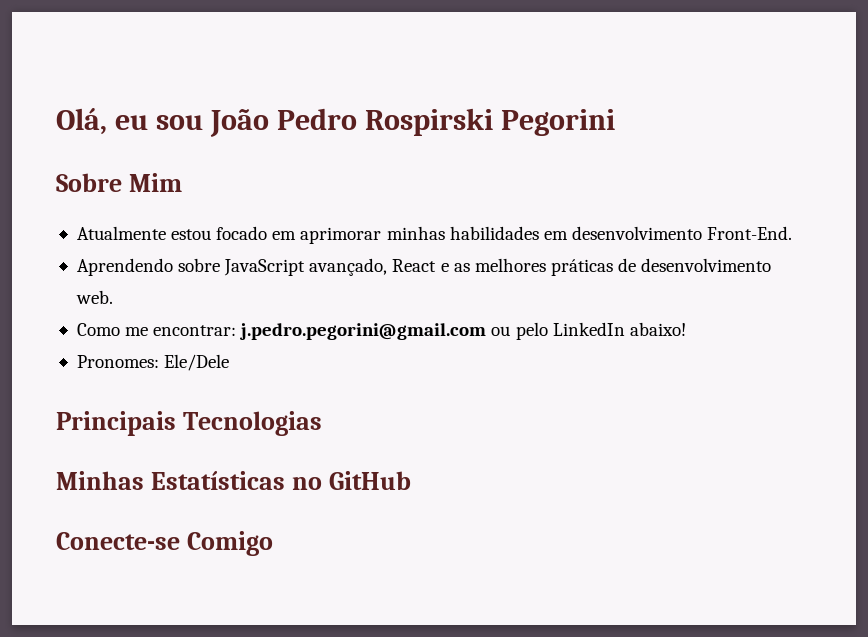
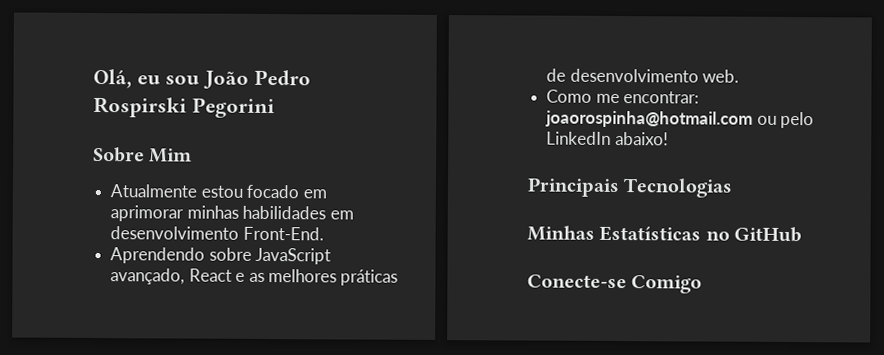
- Como me encontrar: j.pedro.pegorini@gmail.com ou pelo LinkedIn abaixo!
+ Como me encontrar: joaorospinha@hotmail.com ou pelo LinkedIn abaixo!
- Pronomes: Ele/Dele

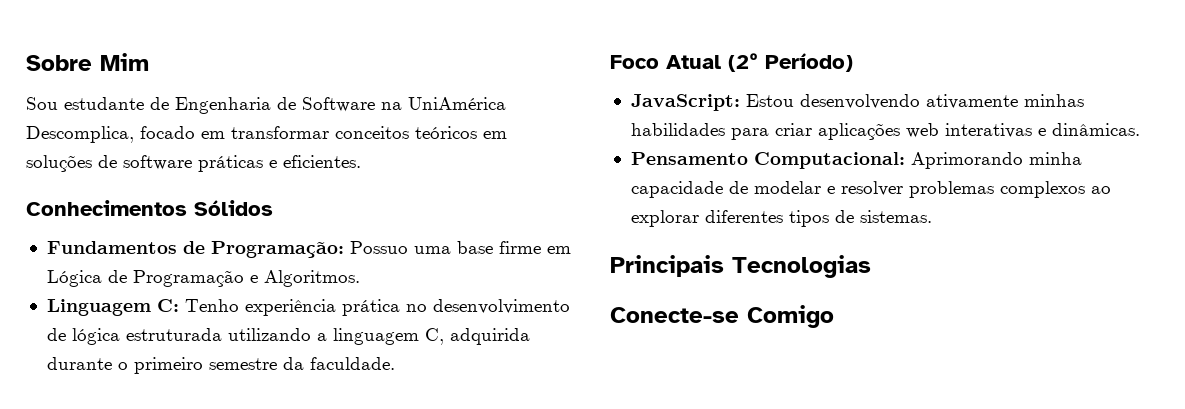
- Olá, eu sou João Pedro Rospirski Pegorini
  Sobre Mim
- Atualmente estou focado em aprimorar minhas habilidades em desenvolvimento Front-End.
- Aprendendo sobre JavaScript avançado, React e as melhores práticas de desenvolvimento web.
- Como me encontrar: joaorospinha@hotmail.com ou pelo LinkedIn abaixo!
+ Sou estudante de Engenharia de Software na UniAmérica Descomplica, focado em transformar conceitos teóricos em soluções de software práticas e eficientes.
+ Conhecimentos Sólidos
+ Fundamentos de Programação: Possuo uma base firme em Lógica de Programação e Algoritmos.
+ Linguagem C: Tenho experiência prática no desenvolvimento de lógica estruturada utilizando a linguagem C, adquirida durante o primeiro semestre da faculdade.
+ Foco Atual (2º Período)
+ JavaScript: Estou desenvolvendo ativamente minhas habilidades para criar aplicações web interativas e dinâmicas.
+ Pensamento Computacional: Aprimorando minha capacidade de modelar e resolver problemas complexos ao explorar diferentes tipos de sistemas.
  Principais Tecnologias
- Minhas Estatísticas no GitHub

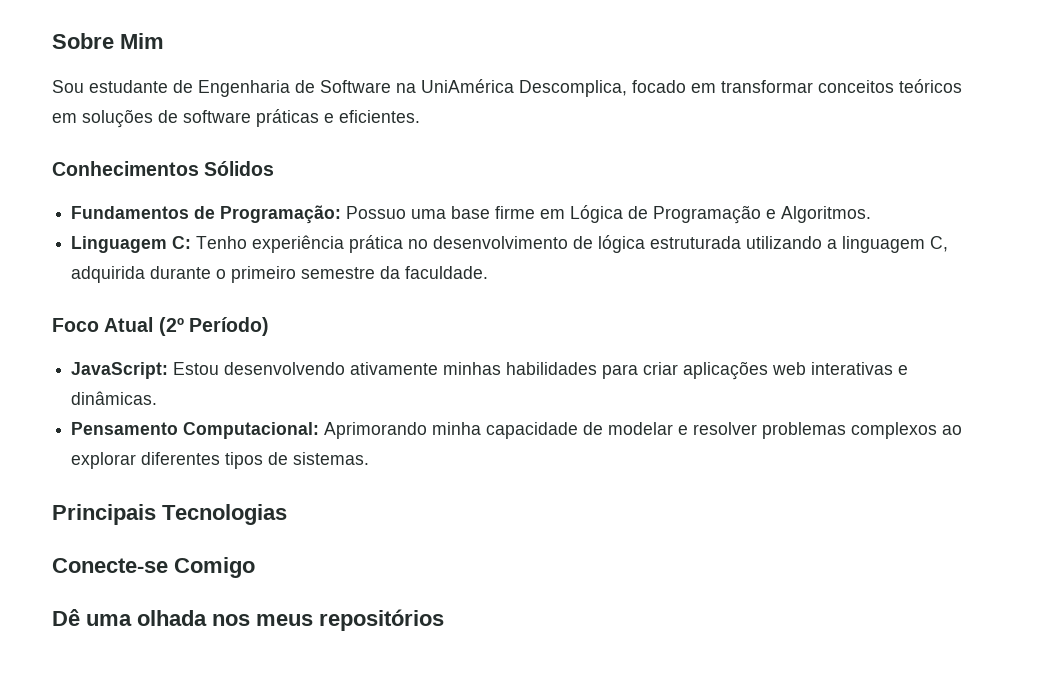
+ Dê uma olhada nos meus repositórios

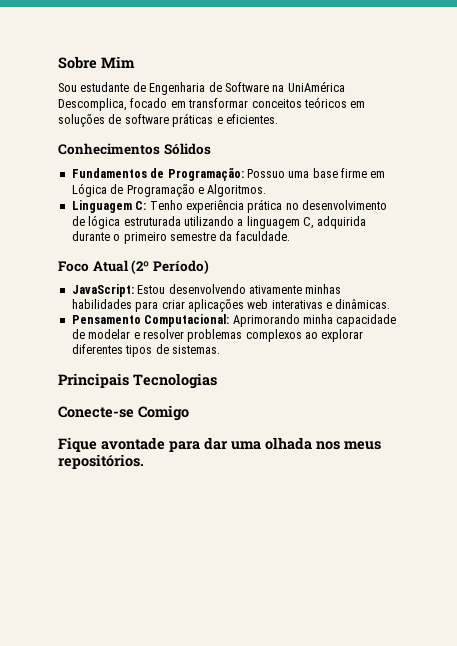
- Dê uma olhada nos meus repositórios
+ Fique avontade para dar uma olhada nos meus repositórios.

